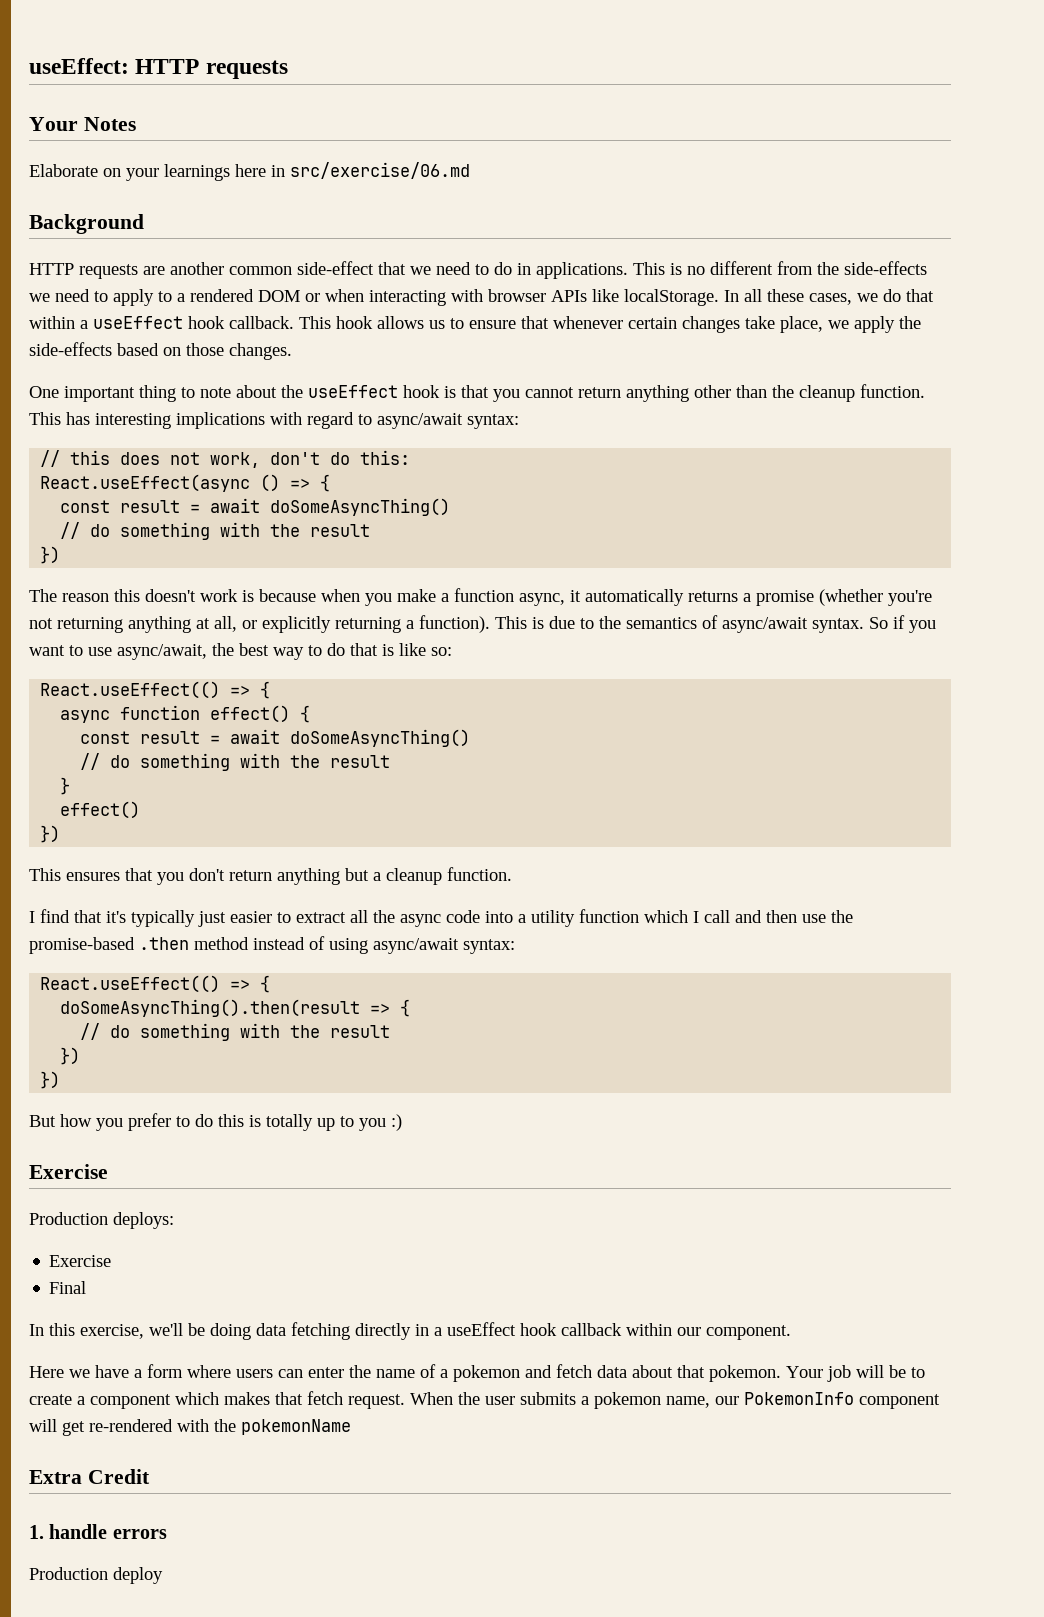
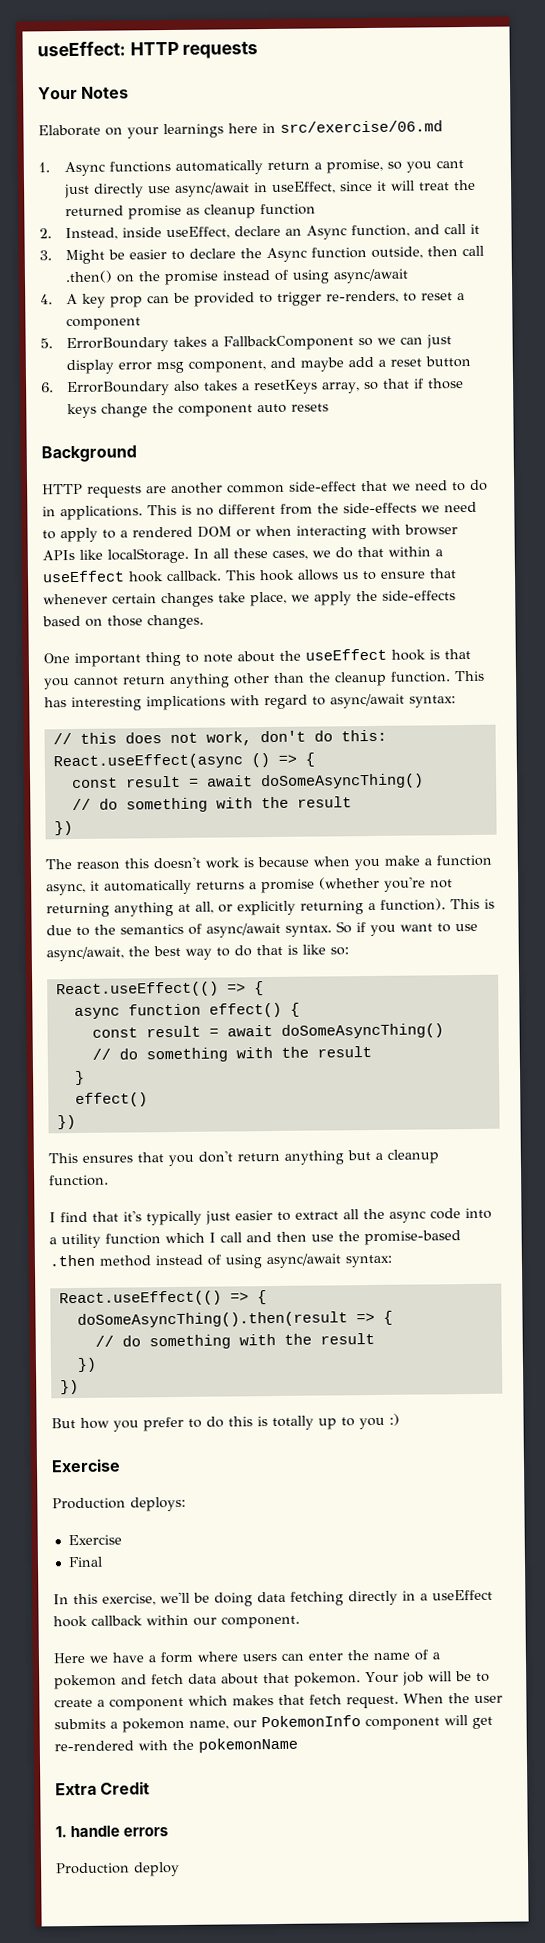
+ 1. Async functions automatically return a promise, so you cant just directly use async/await in useEffect, since it will treat the returned promise as cleanup function
+ 2. Instead, inside useEffect, declare an Async function, and call it
+ 3. Might be easier to declare the Async function outside, then call .then() on the promise instead of using async/await
+ 4. A key prop can be provided to trigger re-renders, to reset a component
+ 5. ErrorBoundary takes a FallbackComponent so we can just display error msg component, and maybe add a reset button
+ 6. ErrorBoundary also takes a resetKeys array, so that if those keys change the component auto resets

